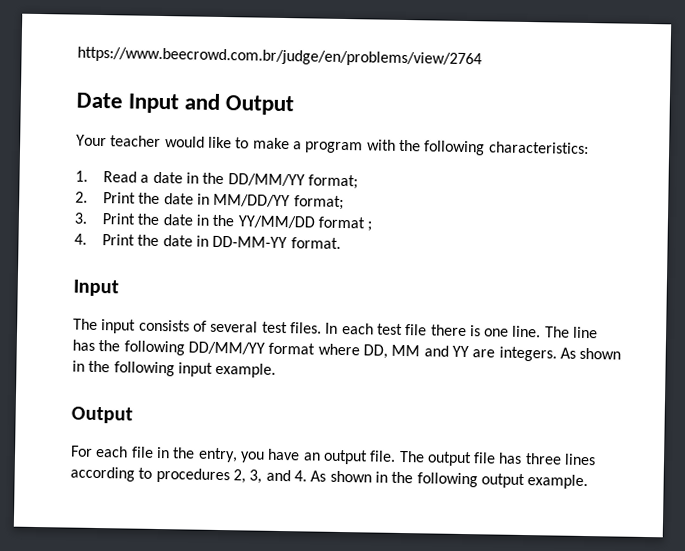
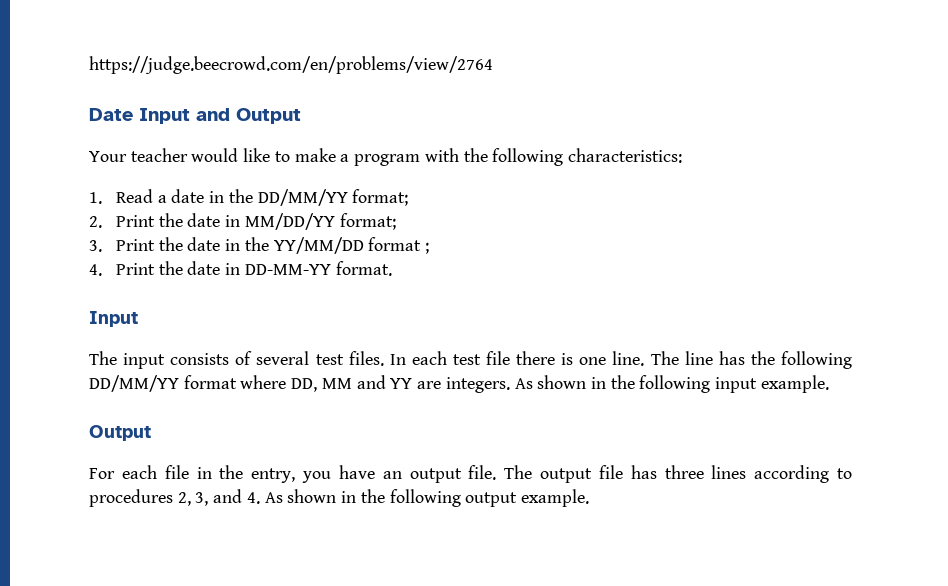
- https://www.beecrowd.com.br/judge/en/problems/view/2764
+ https://judge.beecrowd.com/en/problems/view/2764

